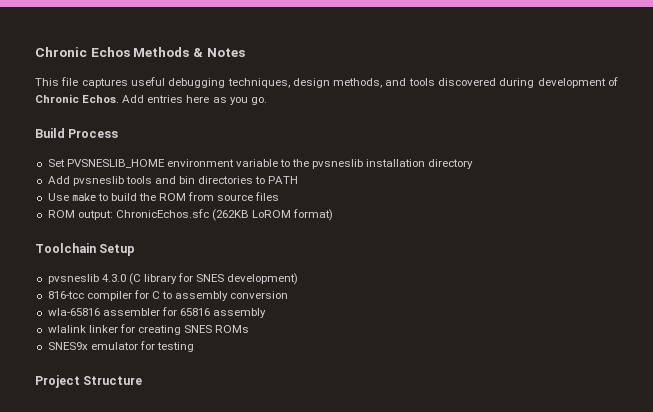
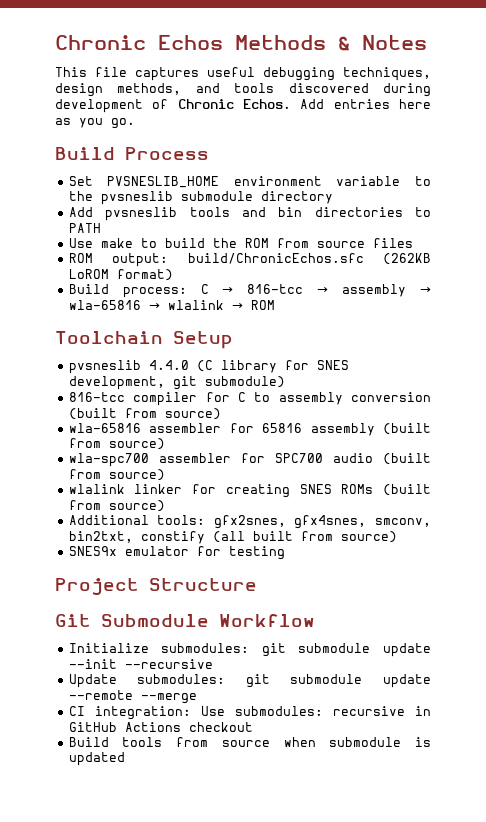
- Set PVSNESLIB_HOME environment variable to the pvsneslib installation directory
+ Set PVSNESLIB_HOME environment variable to the pvsneslib submodule directory
- ROM output: ChronicEchos.sfc (262KB LoROM format)
+ ROM output: build/ChronicEchos.sfc (262KB LoROM format)
+ Build process: C → 816-tcc → assembly → wla-65816 → wlalink → ROM
- pvsneslib 4.3.0 (C library for SNES development)
+ pvsneslib 4.4.0 (C library for SNES development, git submodule)
- 816-tcc compiler for C to assembly conversion
+ 816-tcc compiler for C to assembly conversion (built from source)
- wla-65816 assembler for 65816 assembly
+ wla-65816 assembler for 65816 assembly (built from source)
+ wla-spc700 assembler for SPC700 audio (built from source)
- wlalink linker for creating SNES ROMs
+ wlalink linker for creating SNES ROMs (built from source)
+ Additional tools: gfx2snes, gfx4snes, smconv, bin2txt, constify (all built from source)
+ Git Submodule Workflow
+ Initialize submodules: git submodule update --init --recursive
+ Update submodules: git submodule update --remote --merge
+ CI integration: Use submodules: recursive in GitHub Actions checkout
+ Build tools from source when submodule is updated

